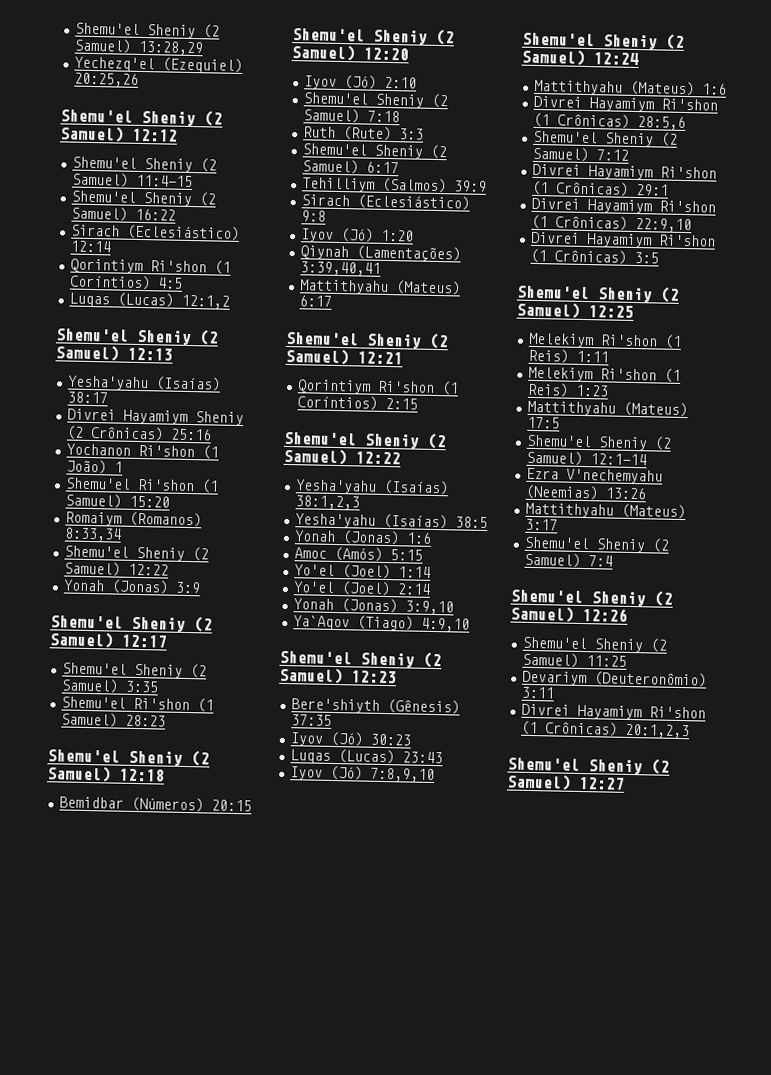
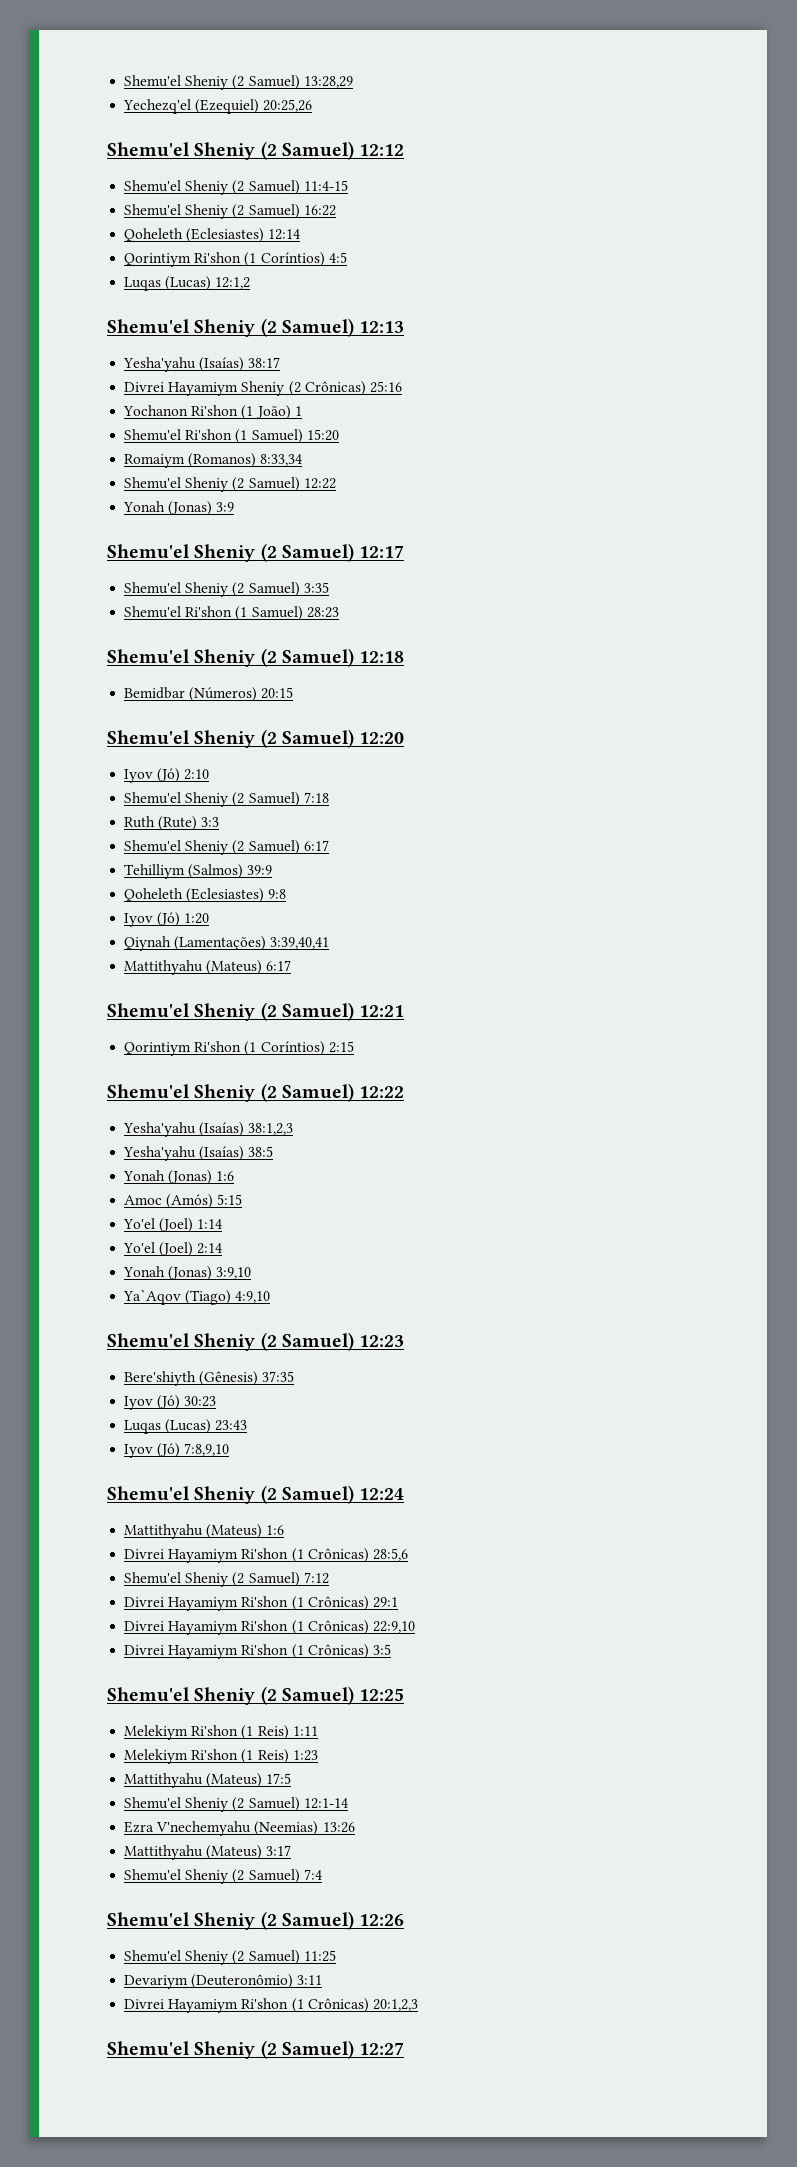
- Sirach (Eclesiástico) 12:14
+ Qoheleth (Eclesiastes) 12:14
- Sirach (Eclesiástico) 9:8
+ Qoheleth (Eclesiastes) 9:8

